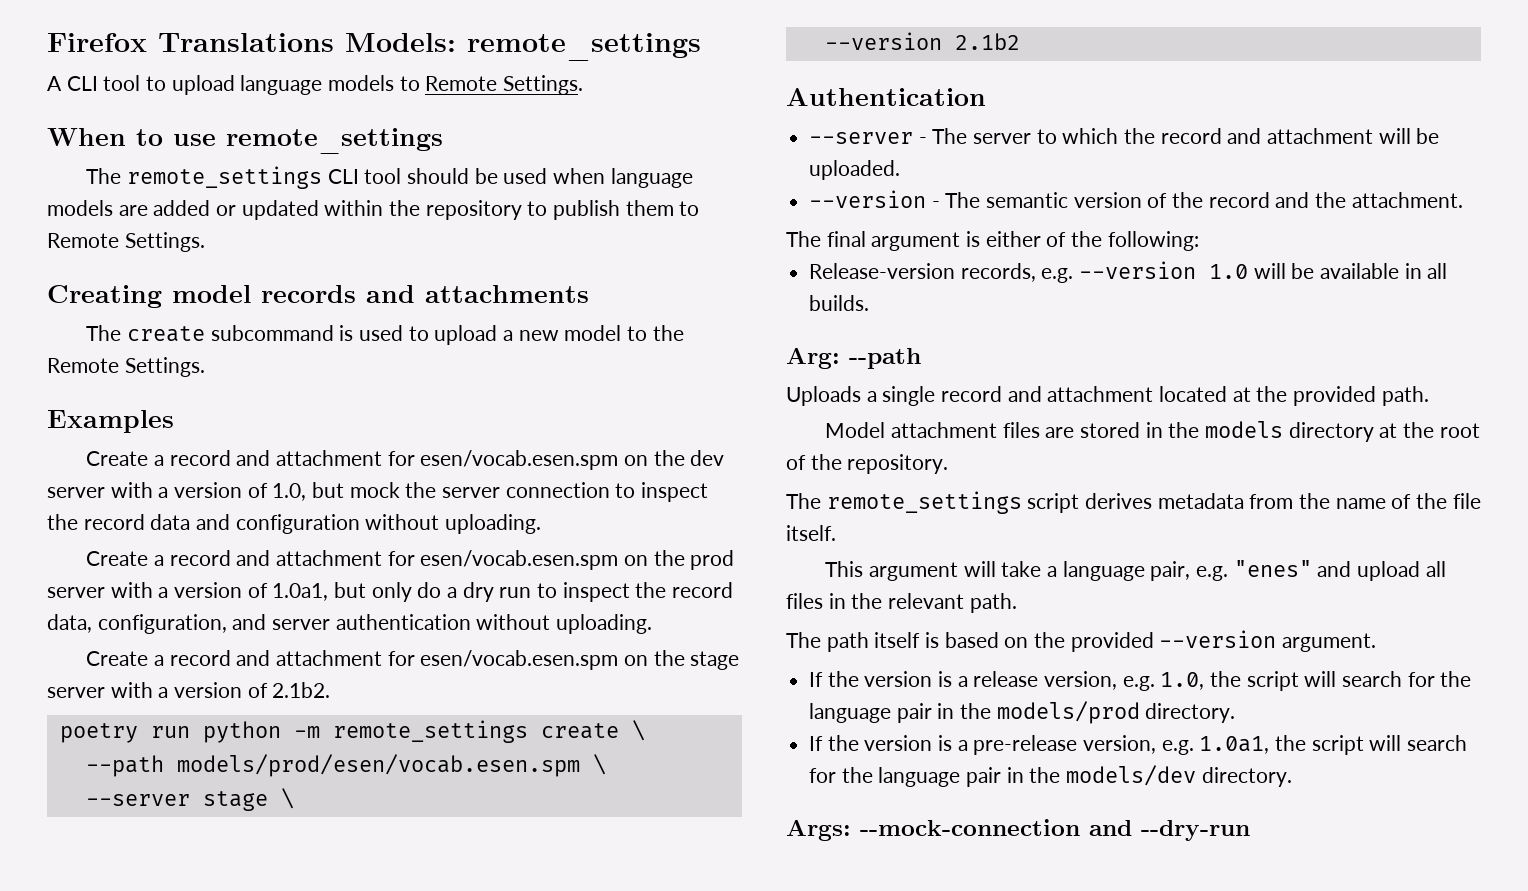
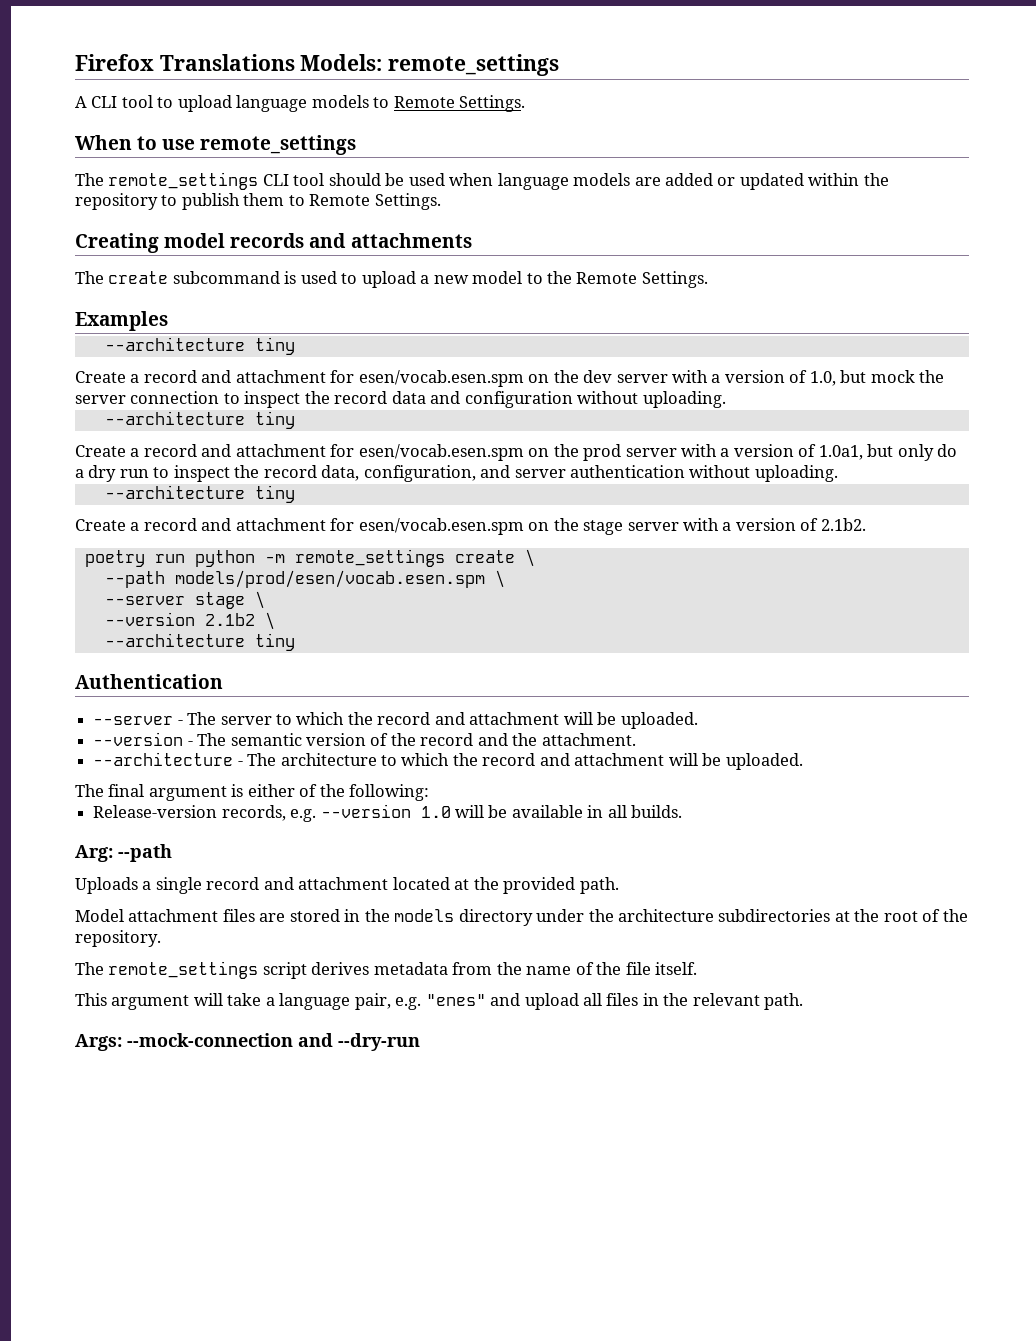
  Examples
+ --architecture tiny
  Create a record and attachment for esen/vocab.esen.spm on the dev server with a version of 1.0, but mock the server connection to inspect the record data and configuration without uploading.
+ --architecture tiny
  Create a record and attachment for esen/vocab.esen.spm on the prod server with a version of 1.0a1, but only do a dry run to inspect the record data, configuration, and server authentication without uploading.
+ --architecture tiny
- --version 2.1b2
+ --version 2.1b2 \
+ --architecture tiny
+ --architecture - The architecture to which the record and attachment will be uploaded.
- Model attachment files are stored in the models directory at the root of the repository.
+ Model attachment files are stored in the models directory under the architecture subdirectories at the root of the repository.
- The path itself is based on the provided --version argument.
- If the version is a release version, e.g. 1.0, the script will search for the language pair in the models/prod directory.
- If the version is a pre-release version, e.g. 1.0a1, the script will search for the language pair in the models/dev directory.

